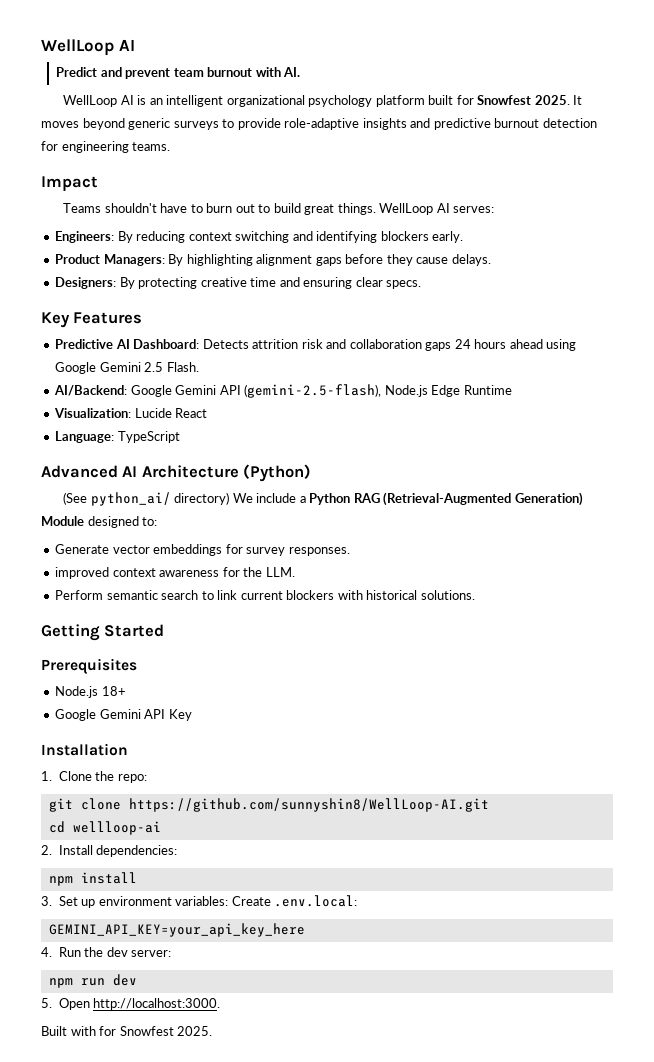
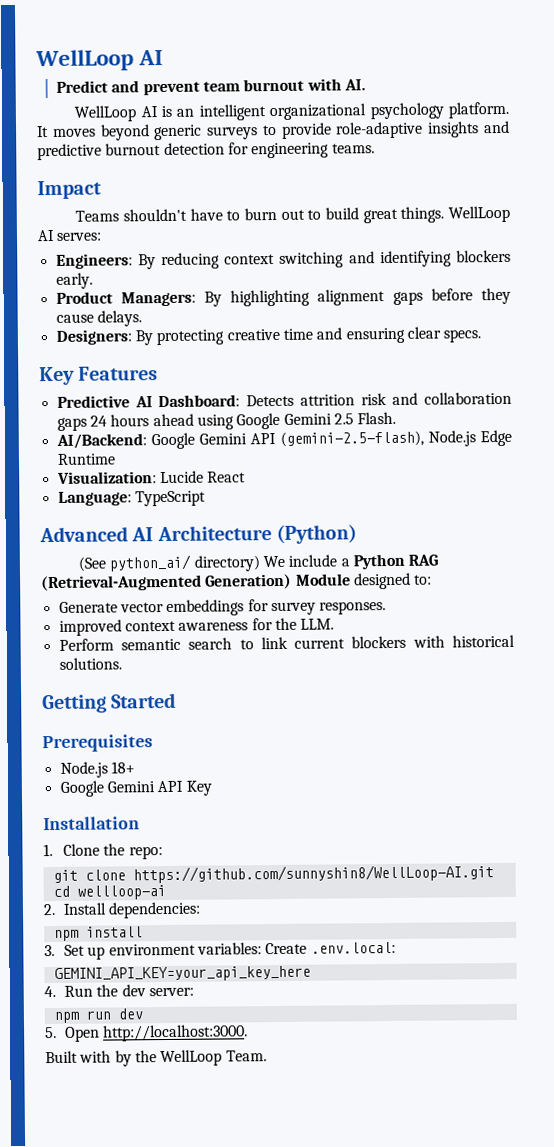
- WellLoop AI is an intelligent organizational psychology platform built for Snowfest 2025.
+ WellLoop AI is an intelligent organizational psychology platform.
- Built with for Snowfest 2025.
+ Built with by the WellLoop Team.

